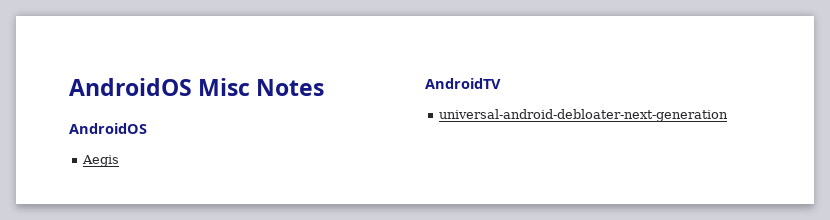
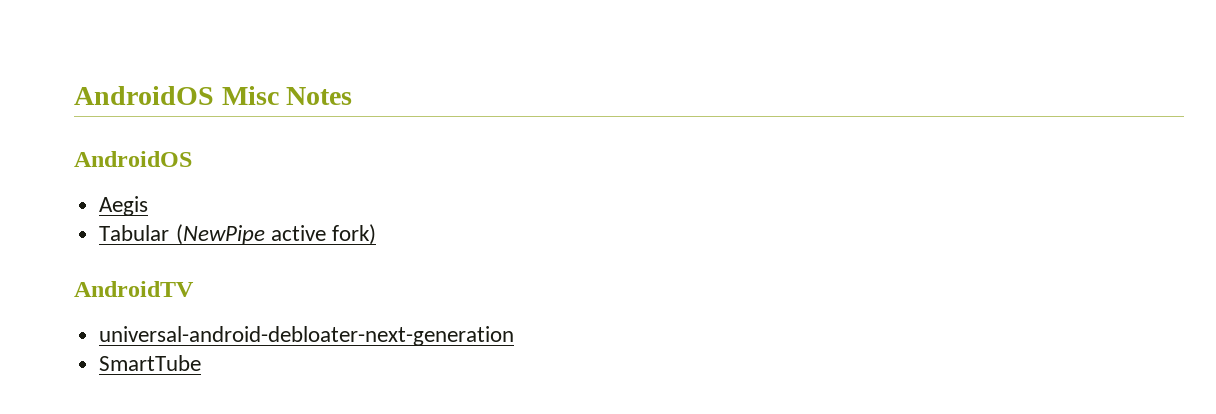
+ Tabular (NewPipe active fork)
+ SmartTube

